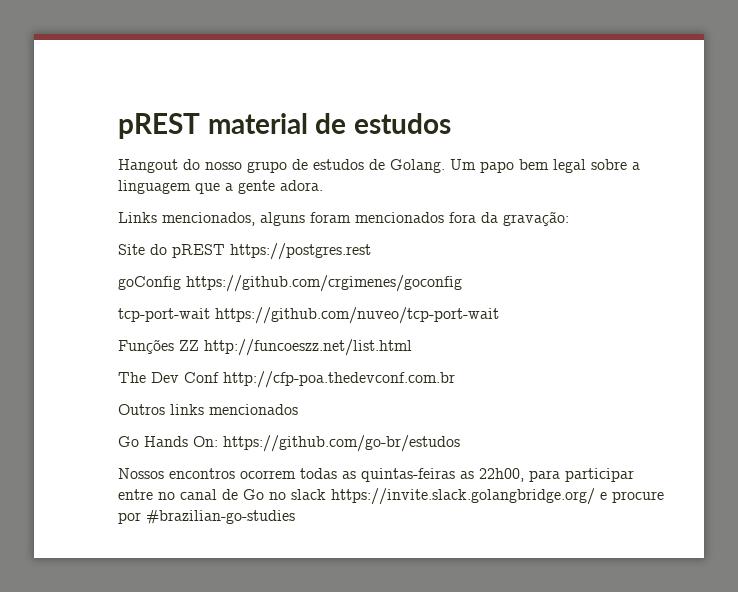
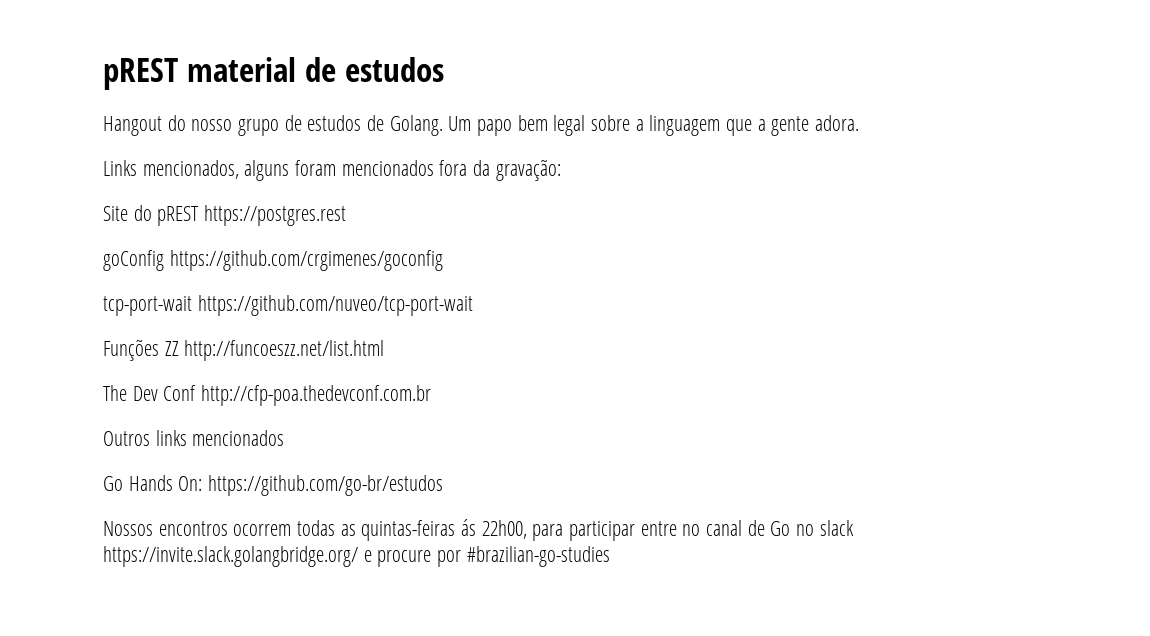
- Nossos encontros ocorrem todas as quintas-feiras as 22h00, para participar entre no canal de Go no slack https://invite.slack.golangbridge.org/ e procure por #brazilian-go-studies
+ Nossos encontros ocorrem todas as quintas-feiras ás 22h00, para participar entre no canal de Go no slack https://invite.slack.golangbridge.org/ e procure por #brazilian-go-studies

